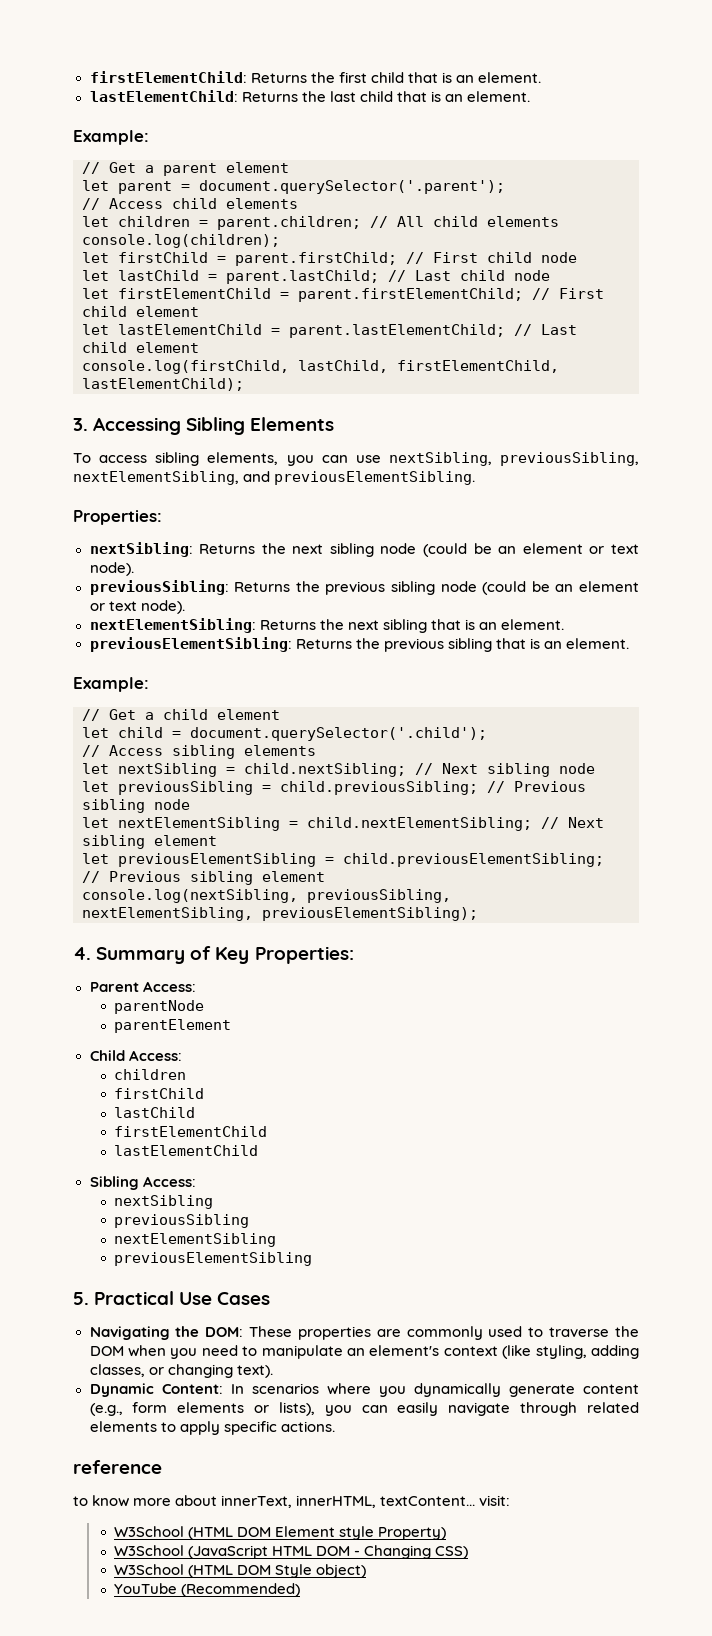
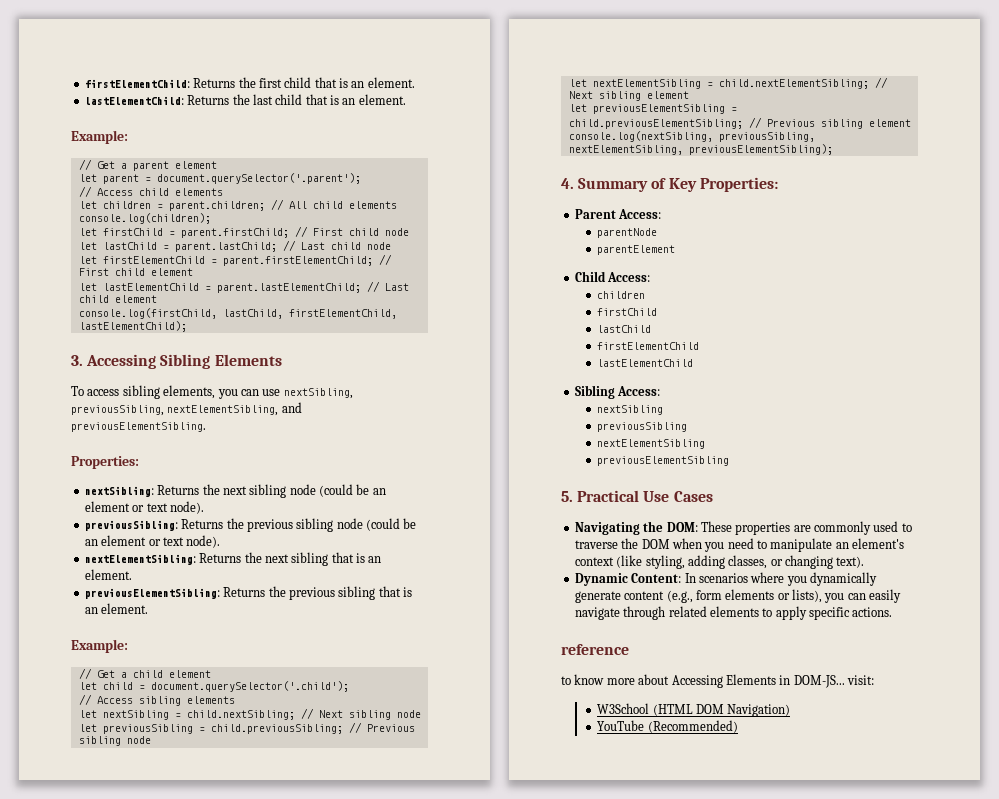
- to know more about innerText, innerHTML, textContent... visit:
+ to know more about Accessing Elements in DOM-JS... visit:
- W3School (HTML DOM Element style Property)
- W3School (JavaScript HTML DOM - Changing CSS)
- W3School (HTML DOM Style object)
+ W3School (HTML DOM Navigation)

